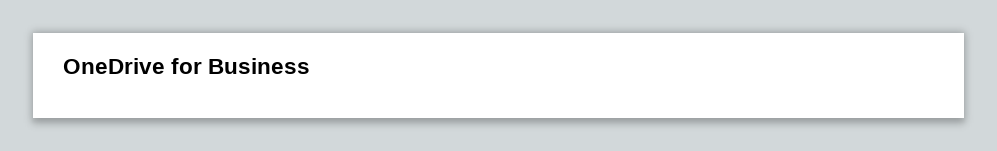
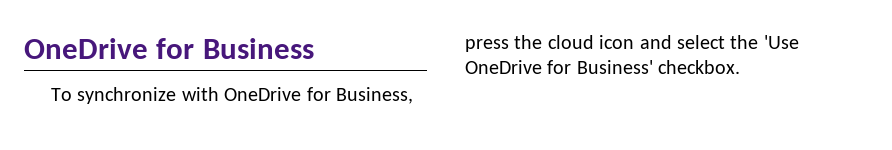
+ To synchronize with OneDrive for Business, press the cloud icon and select the 'Use OneDrive for Business' checkbox.

